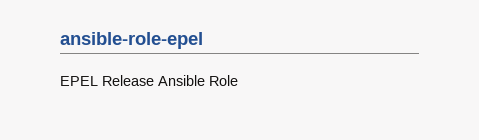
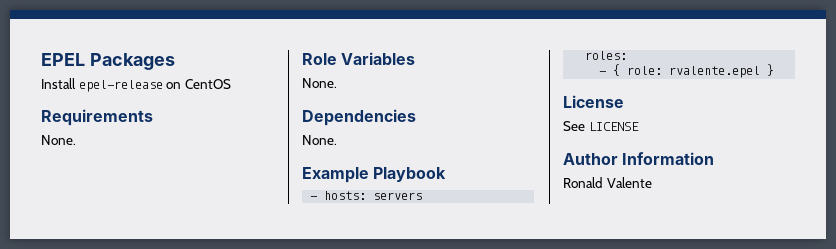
- ansible-role-epel
- EPEL Release Ansible Role
+ EPEL Packages
+ Install epel-release on CentOS
+ Requirements
+ None.
+ Role Variables
+ None.
+ Dependencies
+ None.
+ Example Playbook
+ - hosts: servers
+ roles:
+ - { role: rvalente.epel }
+ License
+ See LICENSE
+ Author Information
+ Ronald Valente

